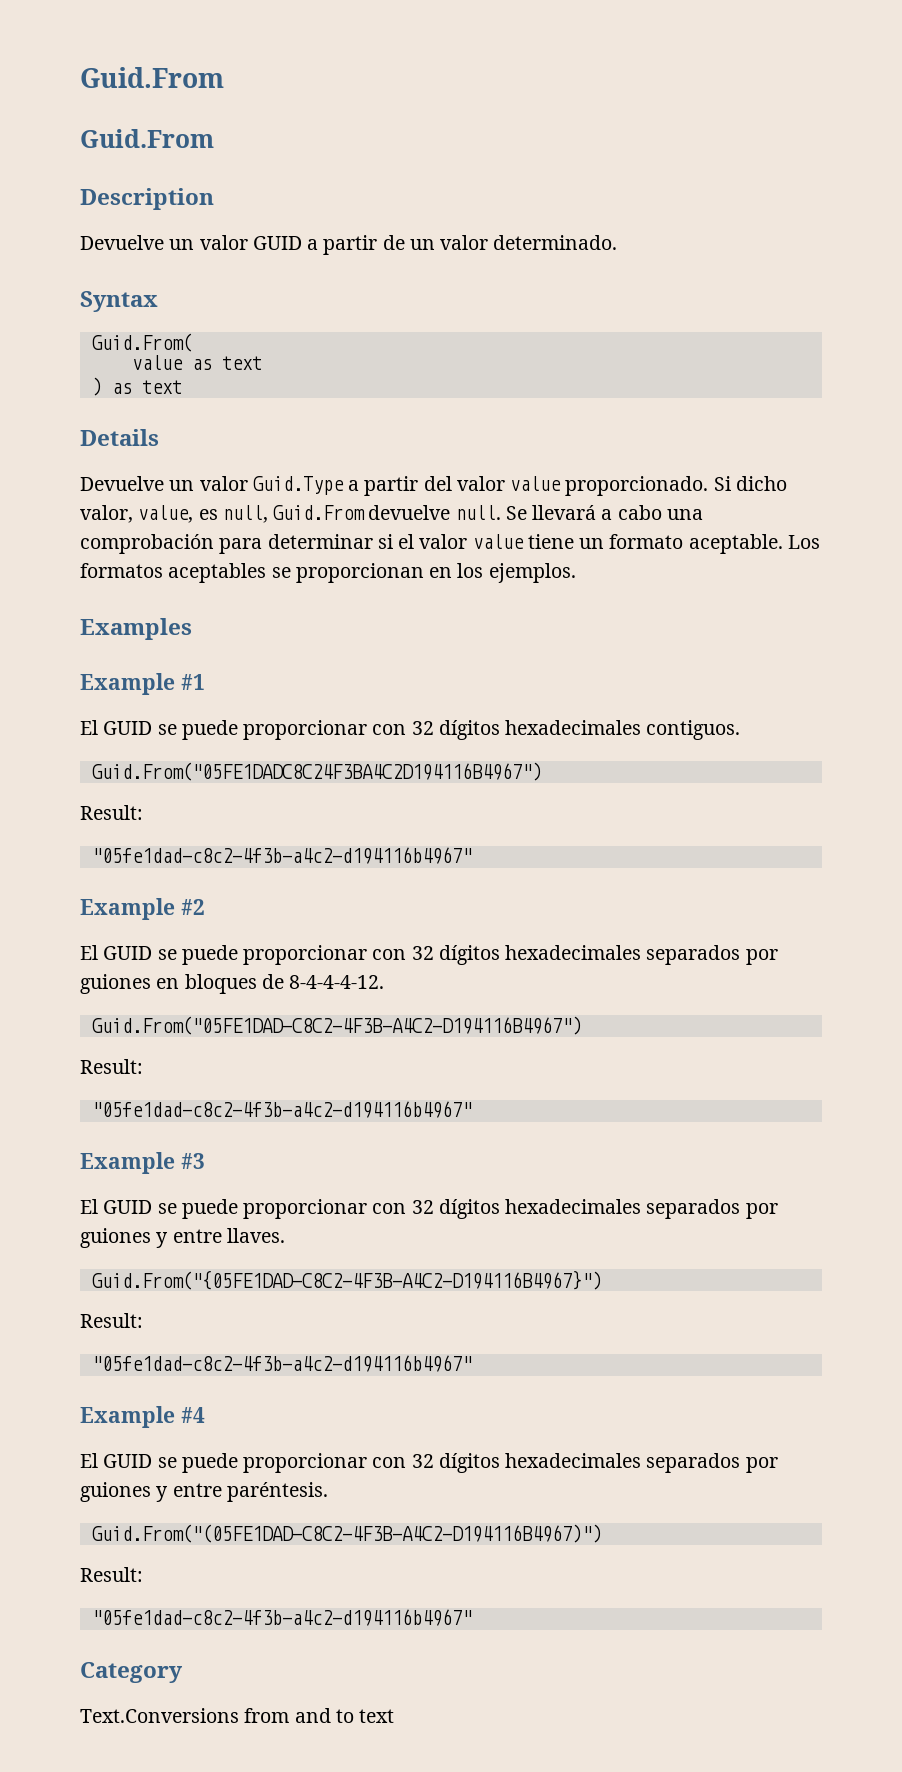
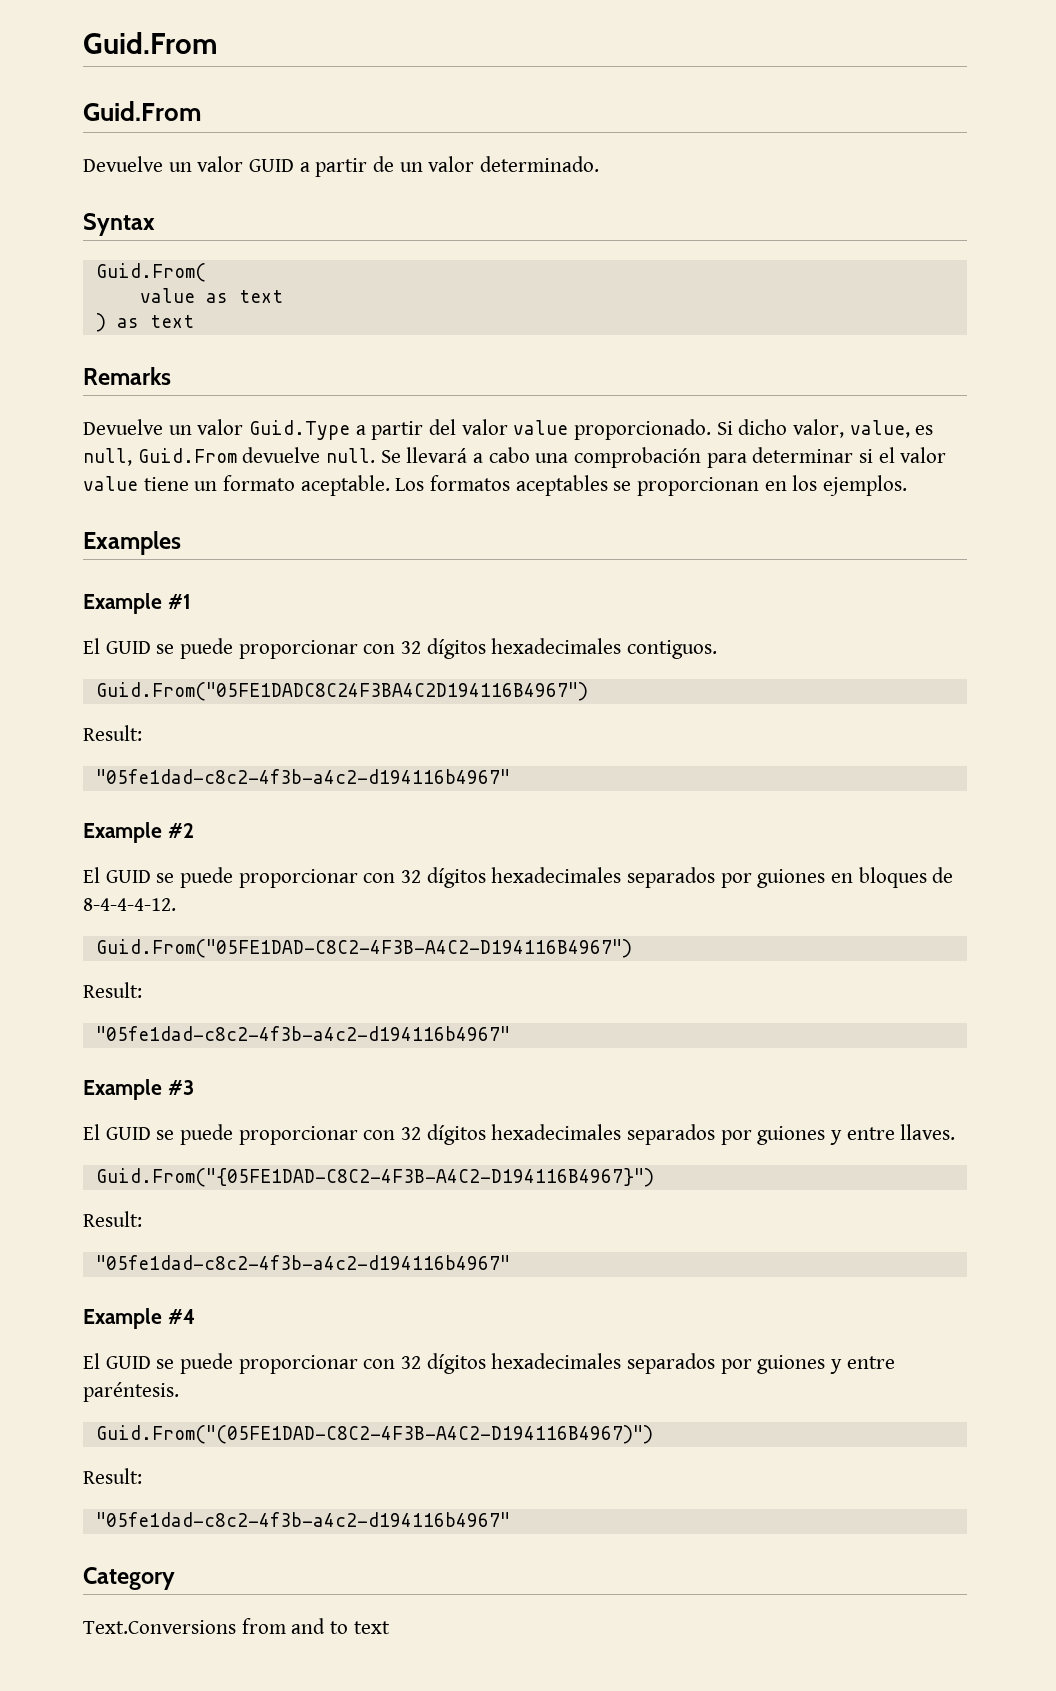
- Description
- Details
+ Remarks

